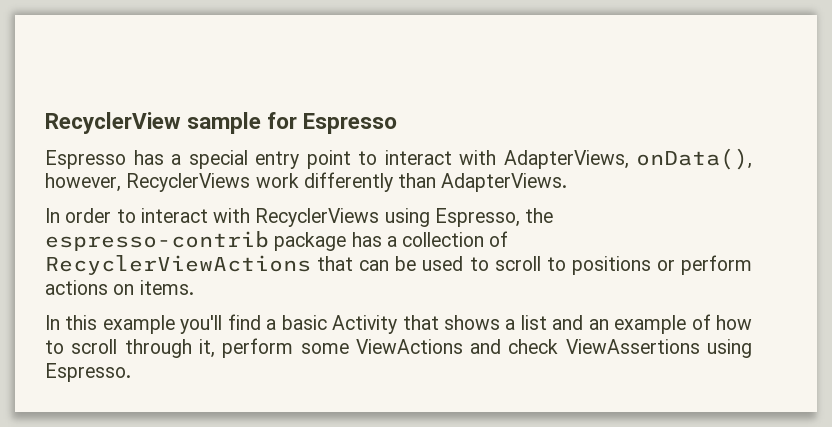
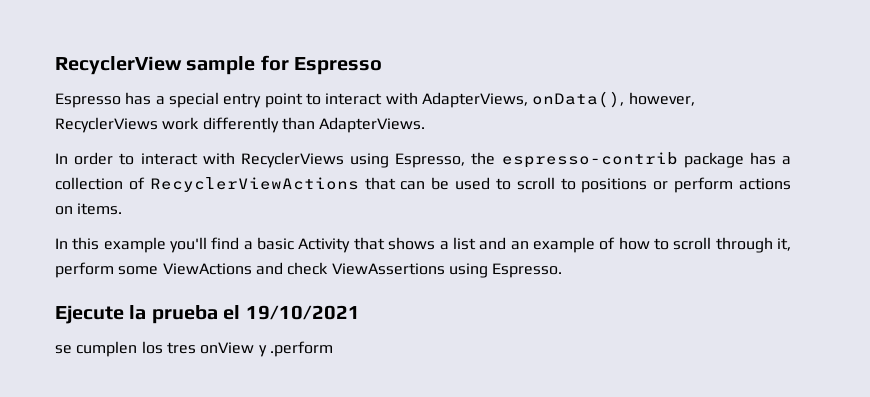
+ Ejecute la prueba el 19/10/2021
+ se cumplen los tres onView y .perform

